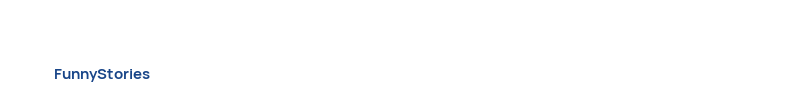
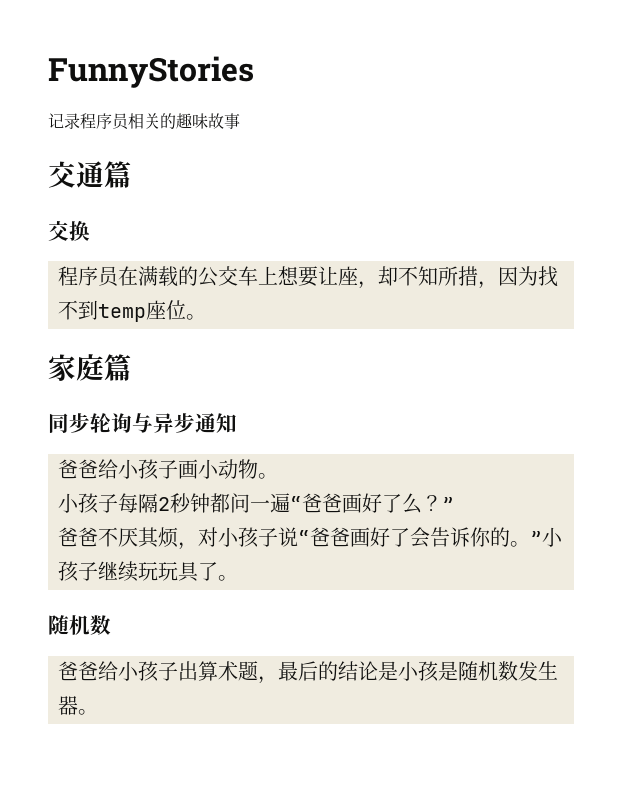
+ 记录程序员相关的趣味故事
+ 交通篇
+ 交换
+ 程序员在满载的公交车上想要让座，却不知所措，因为找不到temp座位。
+ 家庭篇
+ 同步轮询与异步通知
+ 爸爸给小孩子画小动物。
+ 小孩子每隔2秒钟都问一遍“爸爸画好了么？”
+ 爸爸不厌其烦，对小孩子说“爸爸画好了会告诉你的。”小孩子继续玩玩具了。
+ 随机数
+ 爸爸给小孩子出算术题，最后的结论是小孩是随机数发生器。

